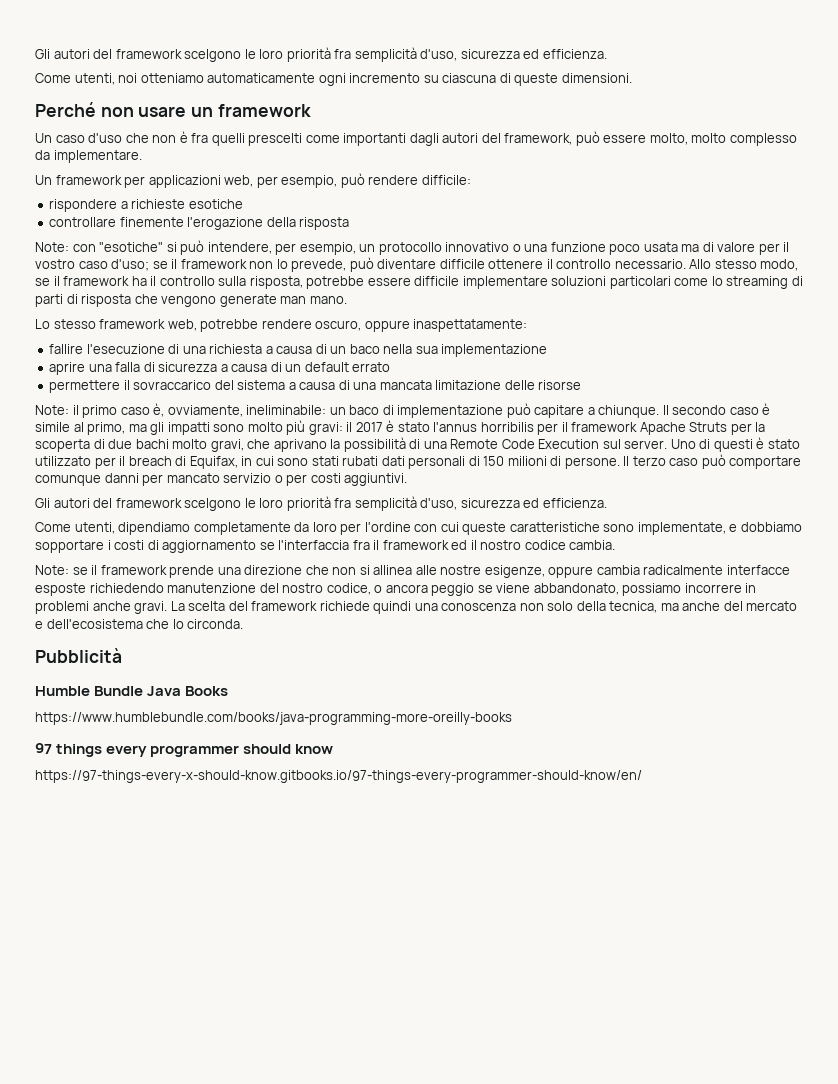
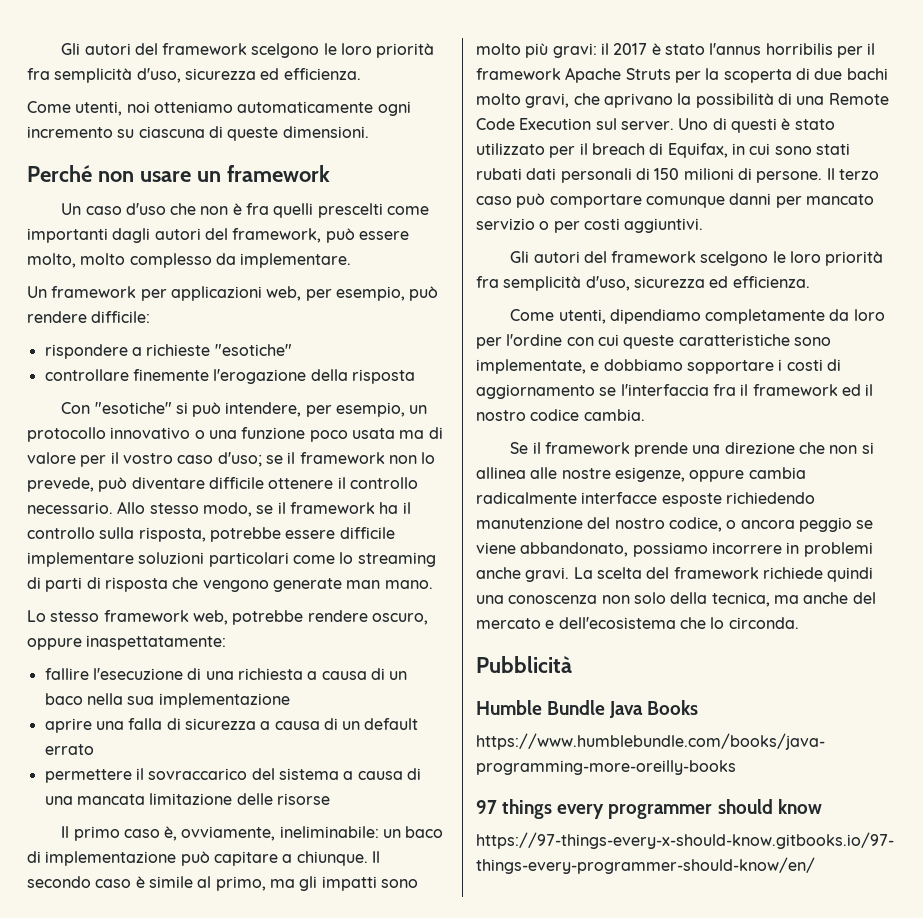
- rispondere a richieste esotiche
+ rispondere a richieste "esotiche"
- Note: con "esotiche" si può intendere, per esempio, un protocollo innovativo o una funzione poco usata ma di valore per il vostro caso d'uso; se il framework non lo prevede, può diventare difficile ottenere il controllo necessario.
+ Con "esotiche" si può intendere, per esempio, un protocollo innovativo o una funzione poco usata ma di valore per il vostro caso d'uso; se il framework non lo prevede, può diventare difficile ottenere il controllo necessario.
- Note: il primo caso è, ovviamente, ineliminabile: un baco di implementazione può capitare a chiunque.
+ Il primo caso è, ovviamente, ineliminabile: un baco di implementazione può capitare a chiunque.
- Note: se il framework prende una direzione che non si allinea alle nostre esigenze, oppure cambia radicalmente interfacce esposte richiedendo manutenzione del nostro codice, o ancora peggio se viene abbandonato, possiamo incorrere in problemi anche gravi.
+ Se il framework prende una direzione che non si allinea alle nostre esigenze, oppure cambia radicalmente interfacce esposte richiedendo manutenzione del nostro codice, o ancora peggio se viene abbandonato, possiamo incorrere in problemi anche gravi.

